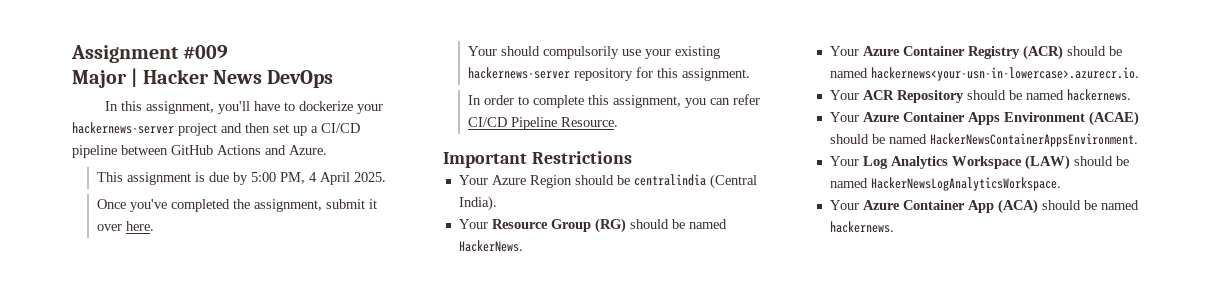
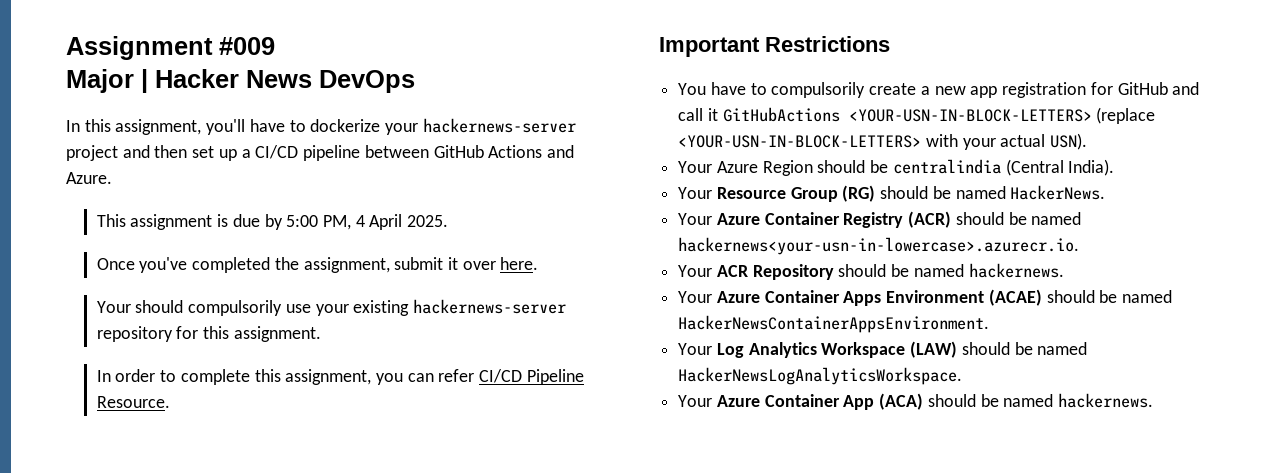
+ You have to compulsorily create a new app registration for GitHub and call it GitHubActions <YOUR-USN-IN-BLOCK-LETTERS> (replace <YOUR-USN-IN-BLOCK-LETTERS> with your actual USN).

